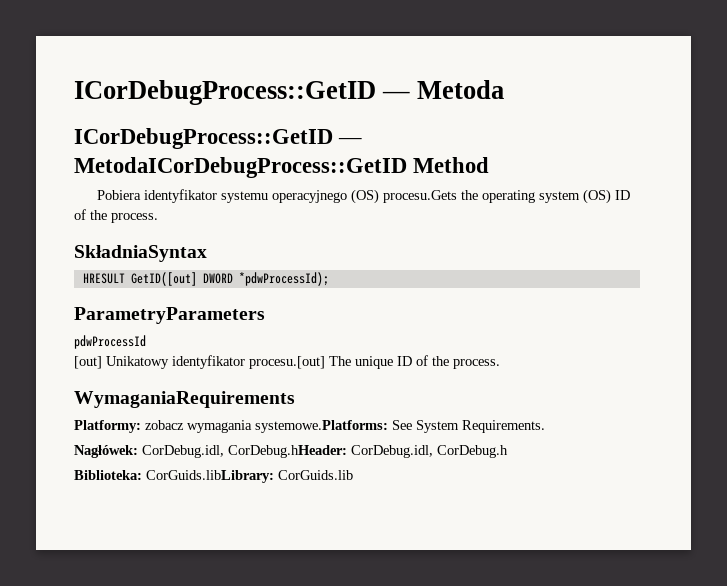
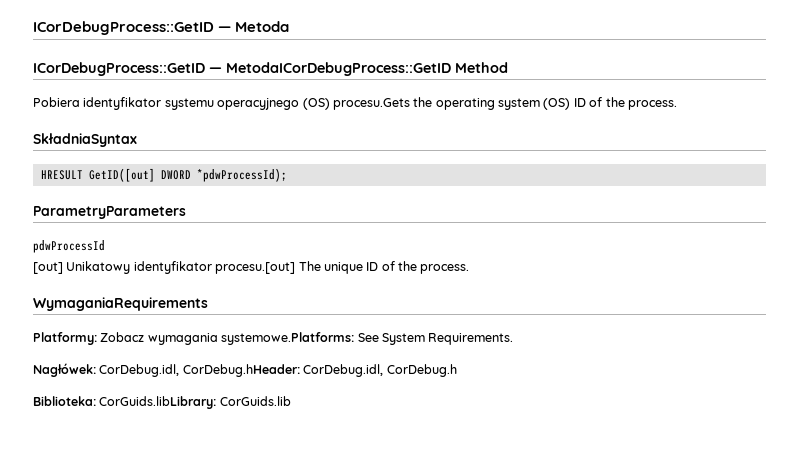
- Platformy: zobacz wymagania systemowe.Platforms: See System Requirements.
+ Platformy: Zobacz wymagania systemowe.Platforms: See System Requirements.

